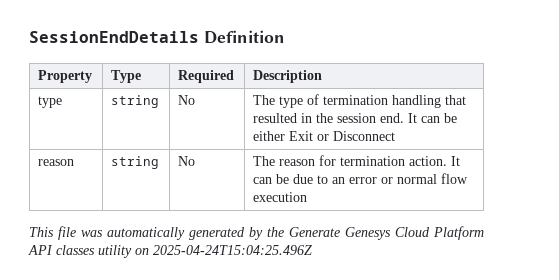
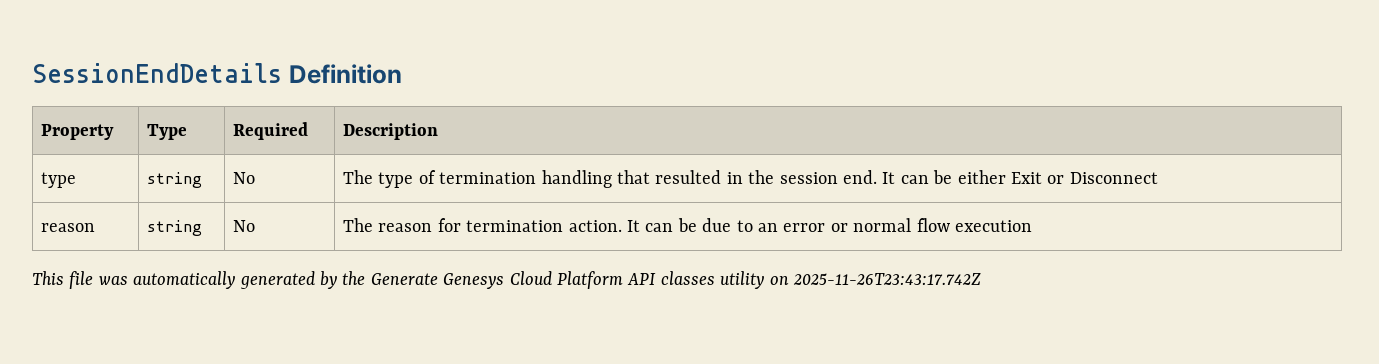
- This file was automatically generated by the Generate Genesys Cloud Platform API classes utility on 2025-04-24T15:04:25.496Z
+ This file was automatically generated by the Generate Genesys Cloud Platform API classes utility on 2025-11-26T23:43:17.742Z

